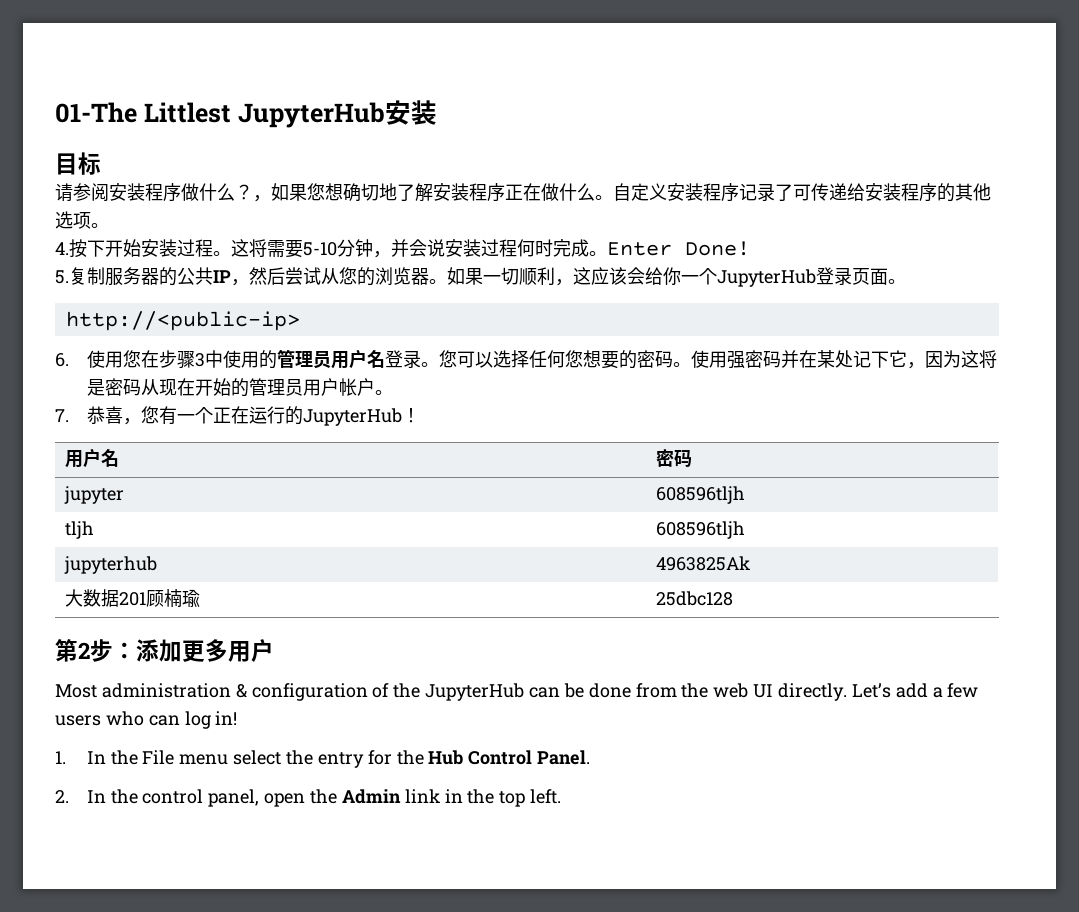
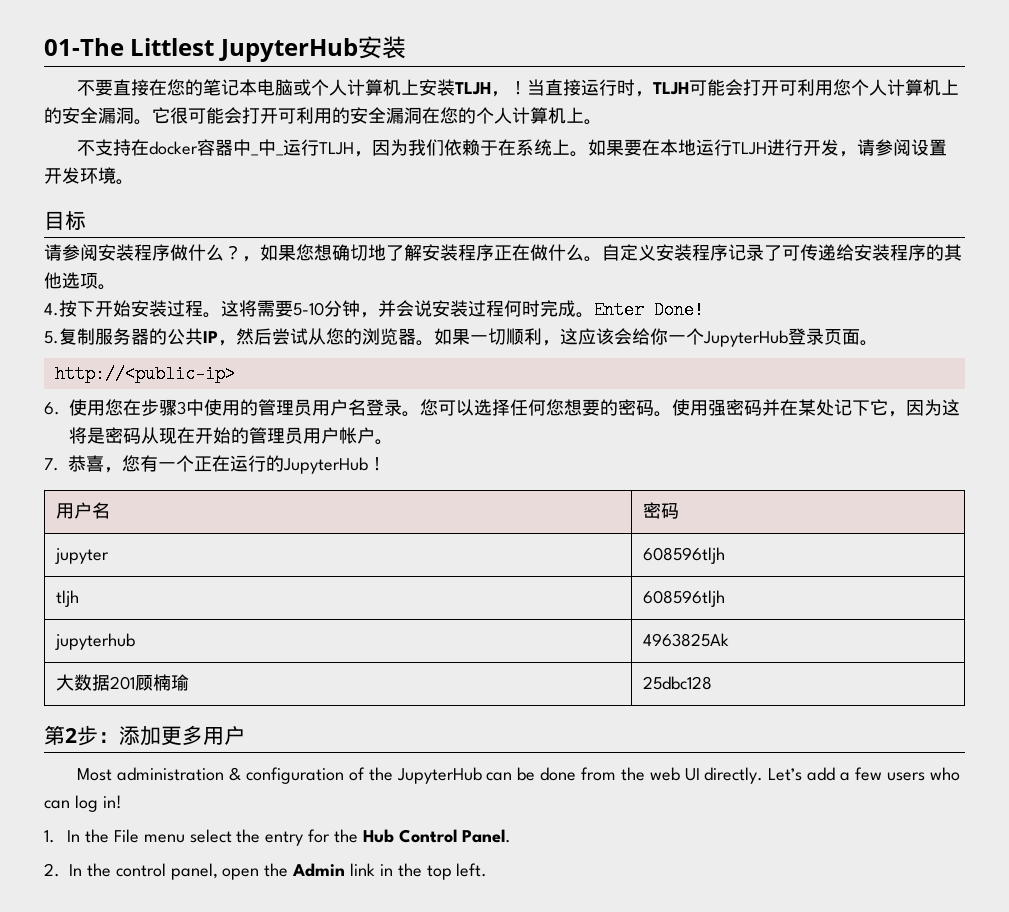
+ 不要直接在您的笔记本电脑或个人计算机上安装TLJH，！当直接运行时，TLJH可能会打开可利用您个人计算机上的安全漏洞。它很可能会打开可利用的安全漏洞在您的个人计算机上。
+ 不支持在docker容器中_中_运行TLJH，因为我们依赖于在系统上。如果要在本地运行TLJH进行开发，请参阅设置开发环境。

